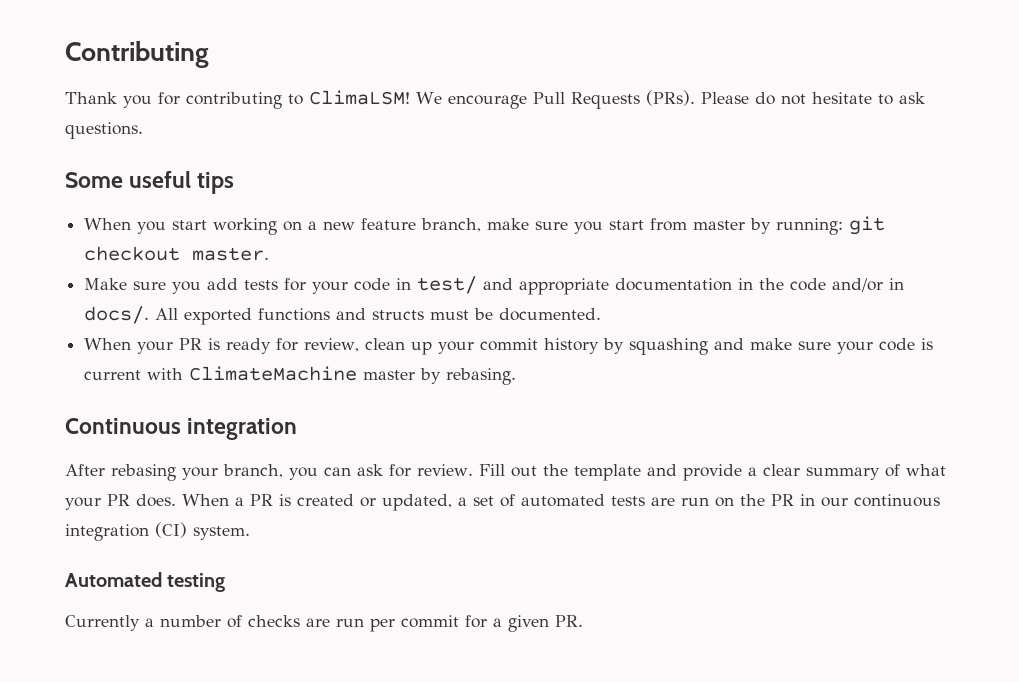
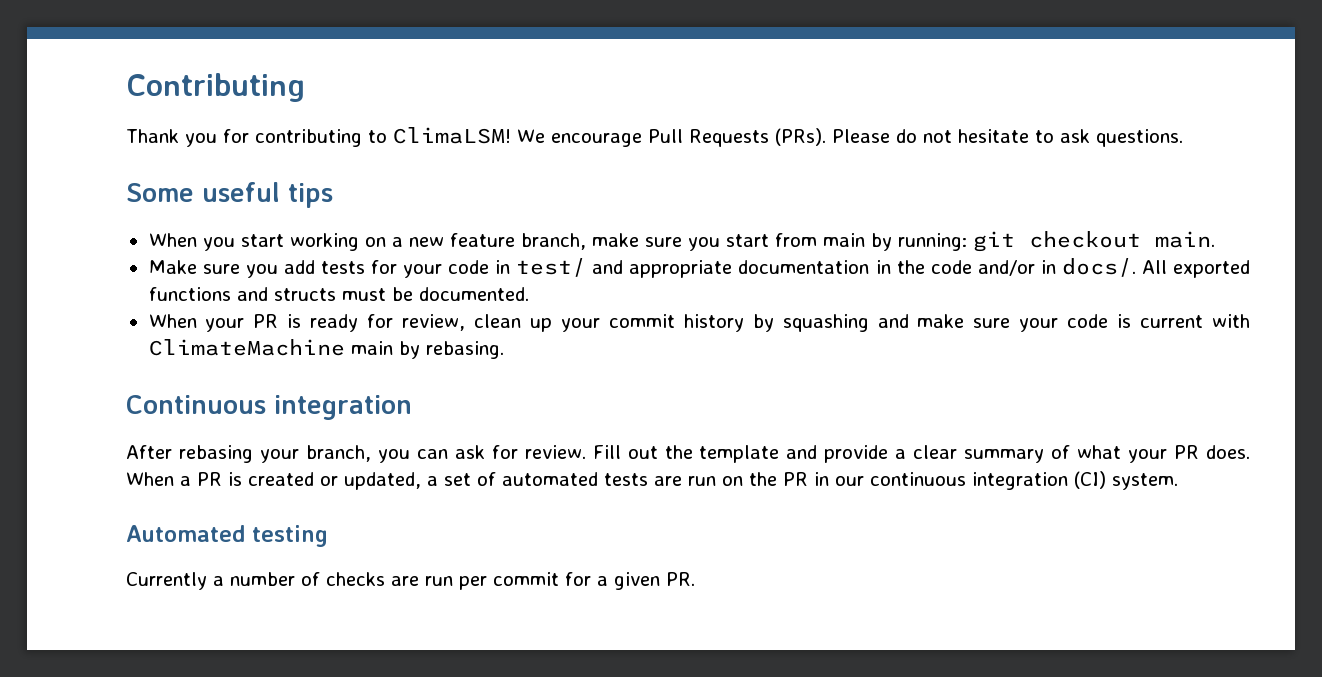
- When you start working on a new feature branch, make sure you start from master by running: git checkout master.
+ When you start working on a new feature branch, make sure you start from main by running: git checkout main.
- When your PR is ready for review, clean up your commit history by squashing and make sure your code is current with ClimateMachine master by rebasing.
+ When your PR is ready for review, clean up your commit history by squashing and make sure your code is current with ClimateMachine main by rebasing.

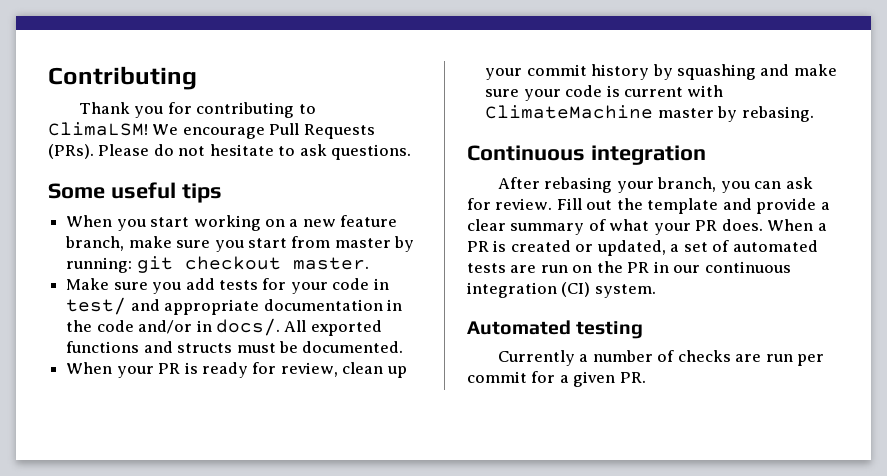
- When you start working on a new feature branch, make sure you start from main by running: git checkout main.
+ When you start working on a new feature branch, make sure you start from master by running: git checkout master.
- When your PR is ready for review, clean up your commit history by squashing and make sure your code is current with ClimateMachine main by rebasing.
+ When your PR is ready for review, clean up your commit history by squashing and make sure your code is current with ClimateMachine master by rebasing.

